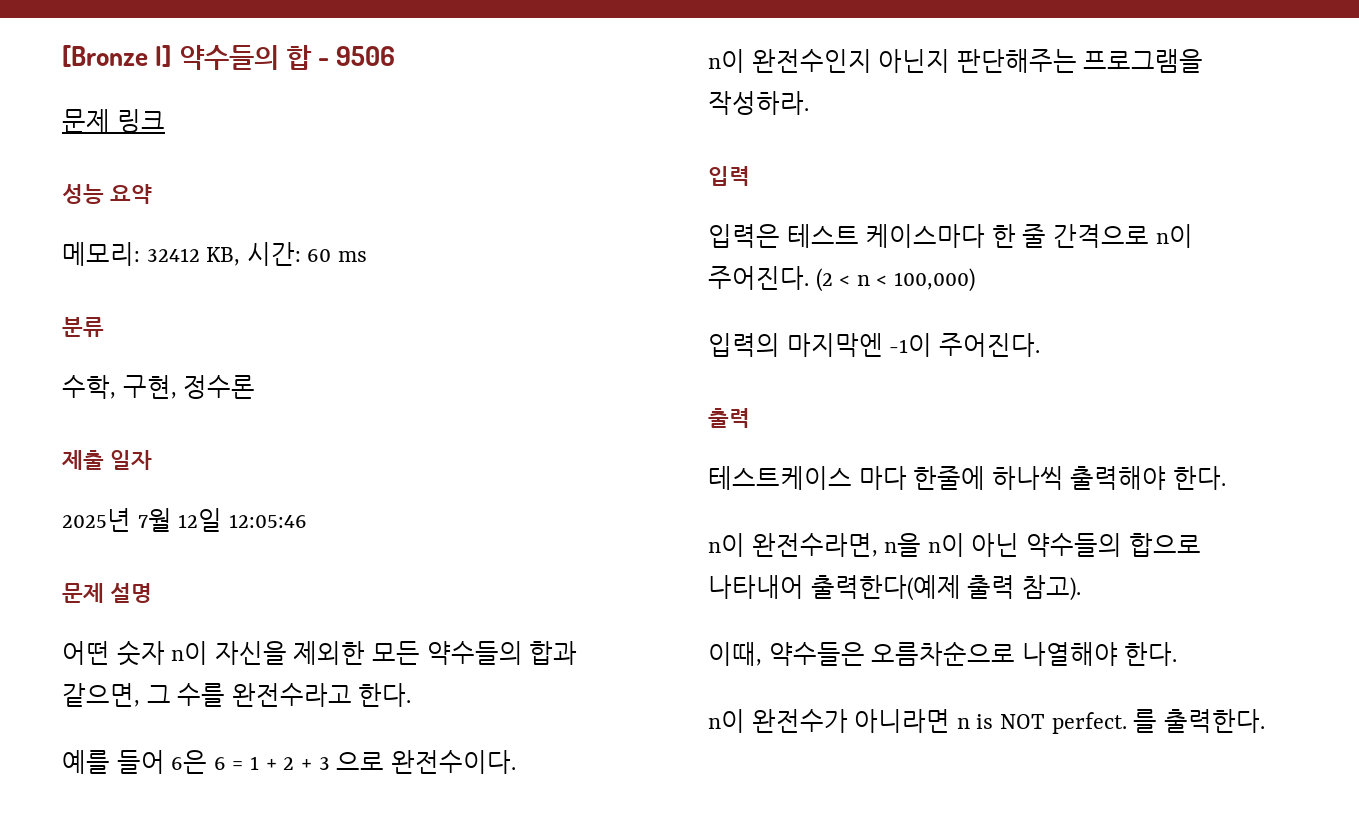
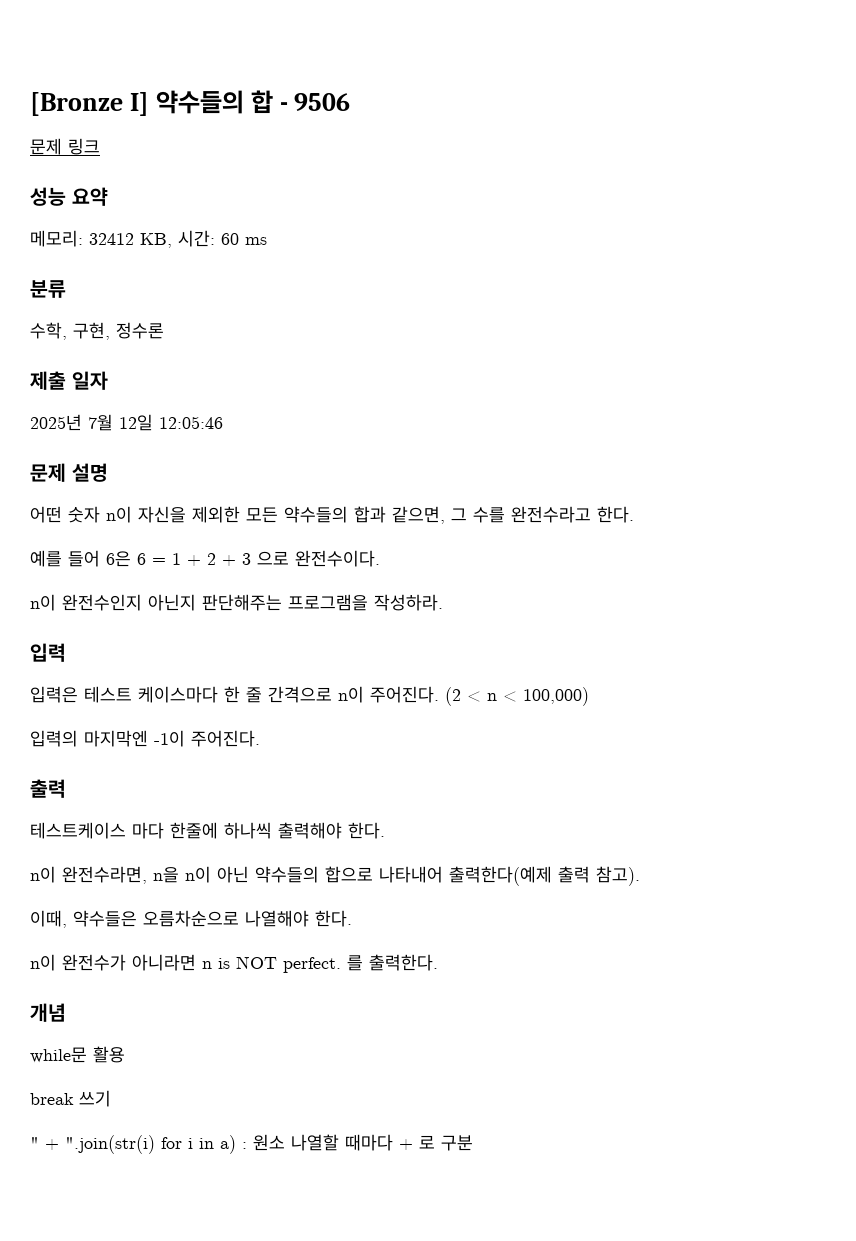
+ 개념
+ while문 활용
+ break 쓰기
+ " + ".join(str(i) for i in a) : 원소 나열할 때마다 + 로 구분

